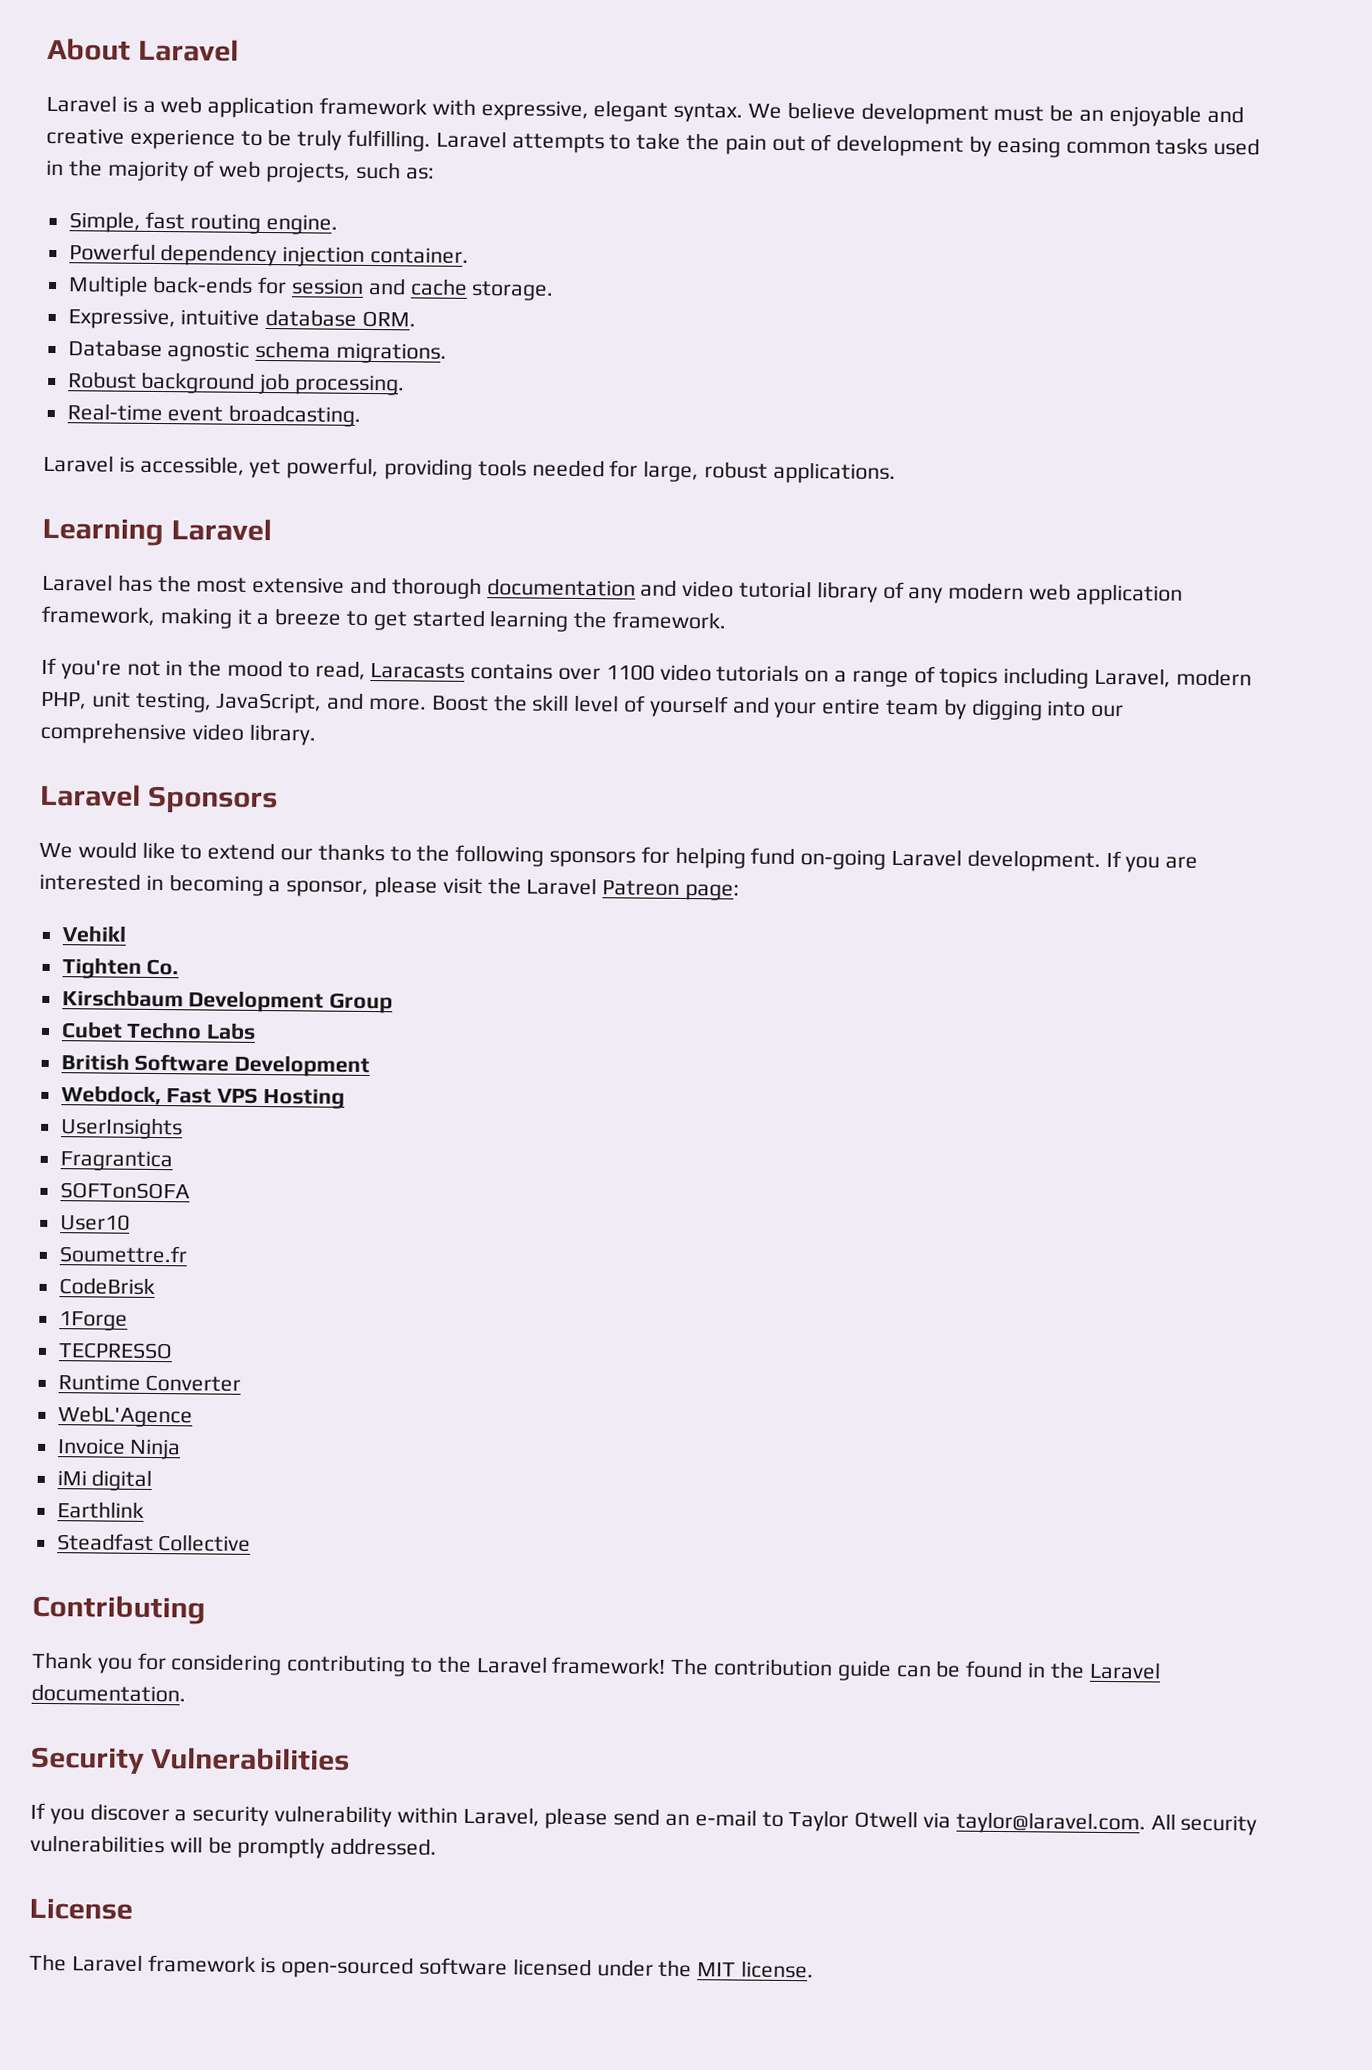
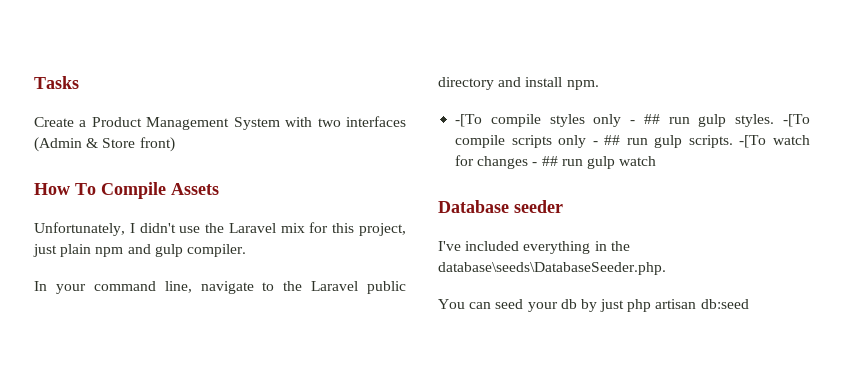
- About Laravel
- Laravel is a web application framework with expressive, elegant syntax. We believe development must be an enjoyable and creative experience to be truly fulfilling. Laravel attempts to take the pain out of development by easing common tasks used in the majority of web projects, such as:
- Simple, fast routing engine.
- Powerful dependency injection container.
- Multiple back-ends for session and cache storage.
- Expressive, intuitive database ORM.
- Database agnostic schema migrations.
- Robust background job processing.
- Real-time event broadcasting.
- Laravel is accessible, yet powerful, providing tools needed for large, robust applications.
- Learning Laravel
- Laravel has the most extensive and thorough documentation and video tutorial library of any modern web application framework, making it a breeze to get started learning the framework.
- If you're not in the mood to read, Laracasts contains over 1100 video tutorials on a range of topics including Laravel, modern PHP, unit testing, JavaScript, and more. Boost the skill level of yourself and your entire team by digging into our comprehensive video library.
- Laravel Sponsors
- We would like to extend our thanks to the following sponsors for helping fund on-going Laravel development. If you are interested in becoming a sponsor, please visit the Laravel Patreon page:
- Vehikl
- Tighten Co.
- Kirschbaum Development Group
- Cubet Techno Labs
- British Software Development
- Webdock, Fast VPS Hosting
- UserInsights
- Fragrantica
- SOFTonSOFA
- User10
- Soumettre.fr
- CodeBrisk
- 1Forge
- TECPRESSO
- Runtime Converter
- WebL'Agence
- Invoice Ninja
- iMi digital
- Earthlink
- Steadfast Collective
- Contributing
- Thank you for considering contributing to the Laravel framework! The contribution guide can be found in the Laravel documentation.
- Security Vulnerabilities
- If you discover a security vulnerability within Laravel, please send an e-mail to Taylor Otwell via taylor@laravel.com. All security vulnerabilities will be promptly addressed.
- License
- The Laravel framework is open-sourced software licensed under the MIT license.
+ Tasks
+ Create a Product Management System with two interfaces (Admin & Store front)
+ How To Compile Assets
+ Unfortunately, I didn't use the Laravel mix for this project, just plain npm and gulp compiler.
+ In your command line, navigate to the Laravel public directory and install npm.
+ -[To compile styles only - ## run gulp styles. -[To compile scripts only - ## run gulp scripts. -[To watch for changes - ## run gulp watch
+ Database seeder
+ I've included everything in the database\seeds\DatabaseSeeder.php.
+ You can seed your db by just php artisan db:seed

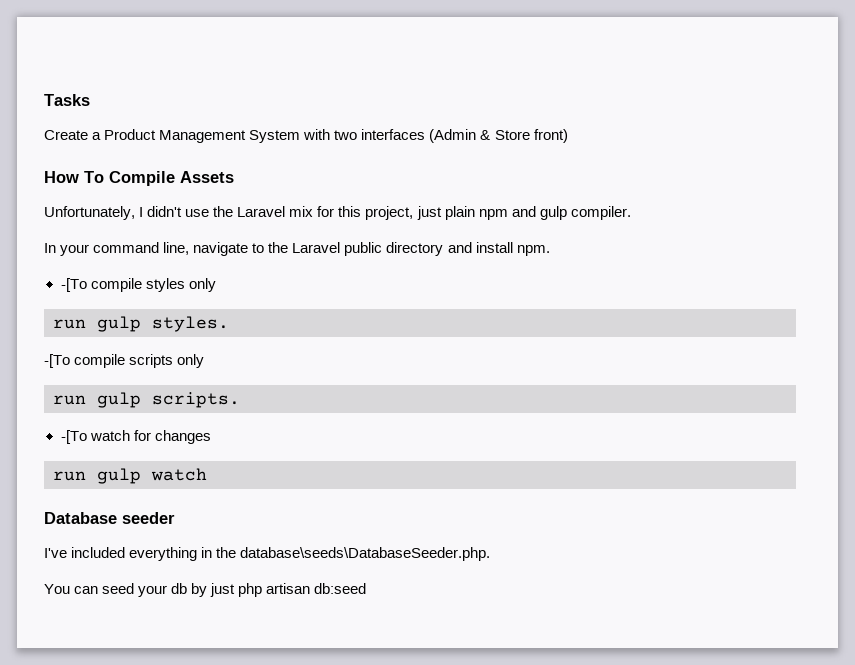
- -[To compile styles only - ## run gulp styles. -[To compile scripts only - ## run gulp scripts. -[To watch for changes - ## run gulp watch
+ -[To compile styles only
+ run gulp styles.
+ -[To compile scripts only
+ run gulp scripts.
+ -[To watch for changes
+ run gulp watch

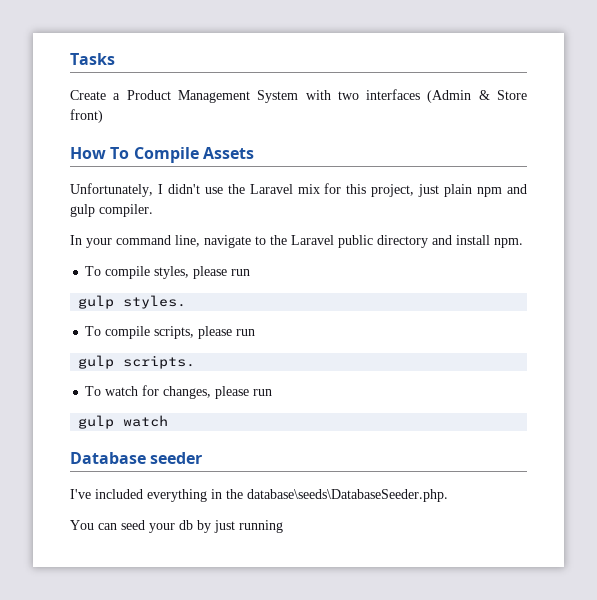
- -[To compile styles only
- run gulp styles.
- -[To compile scripts only
- run gulp scripts.
+ To compile styles, please run
+ gulp styles.
+ To compile scripts, please run
+ gulp scripts.
- -[To watch for changes
- run gulp watch
+ To watch for changes, please run
+ gulp watch
- You can seed your db by just php artisan db:seed
+ You can seed your db by just running

